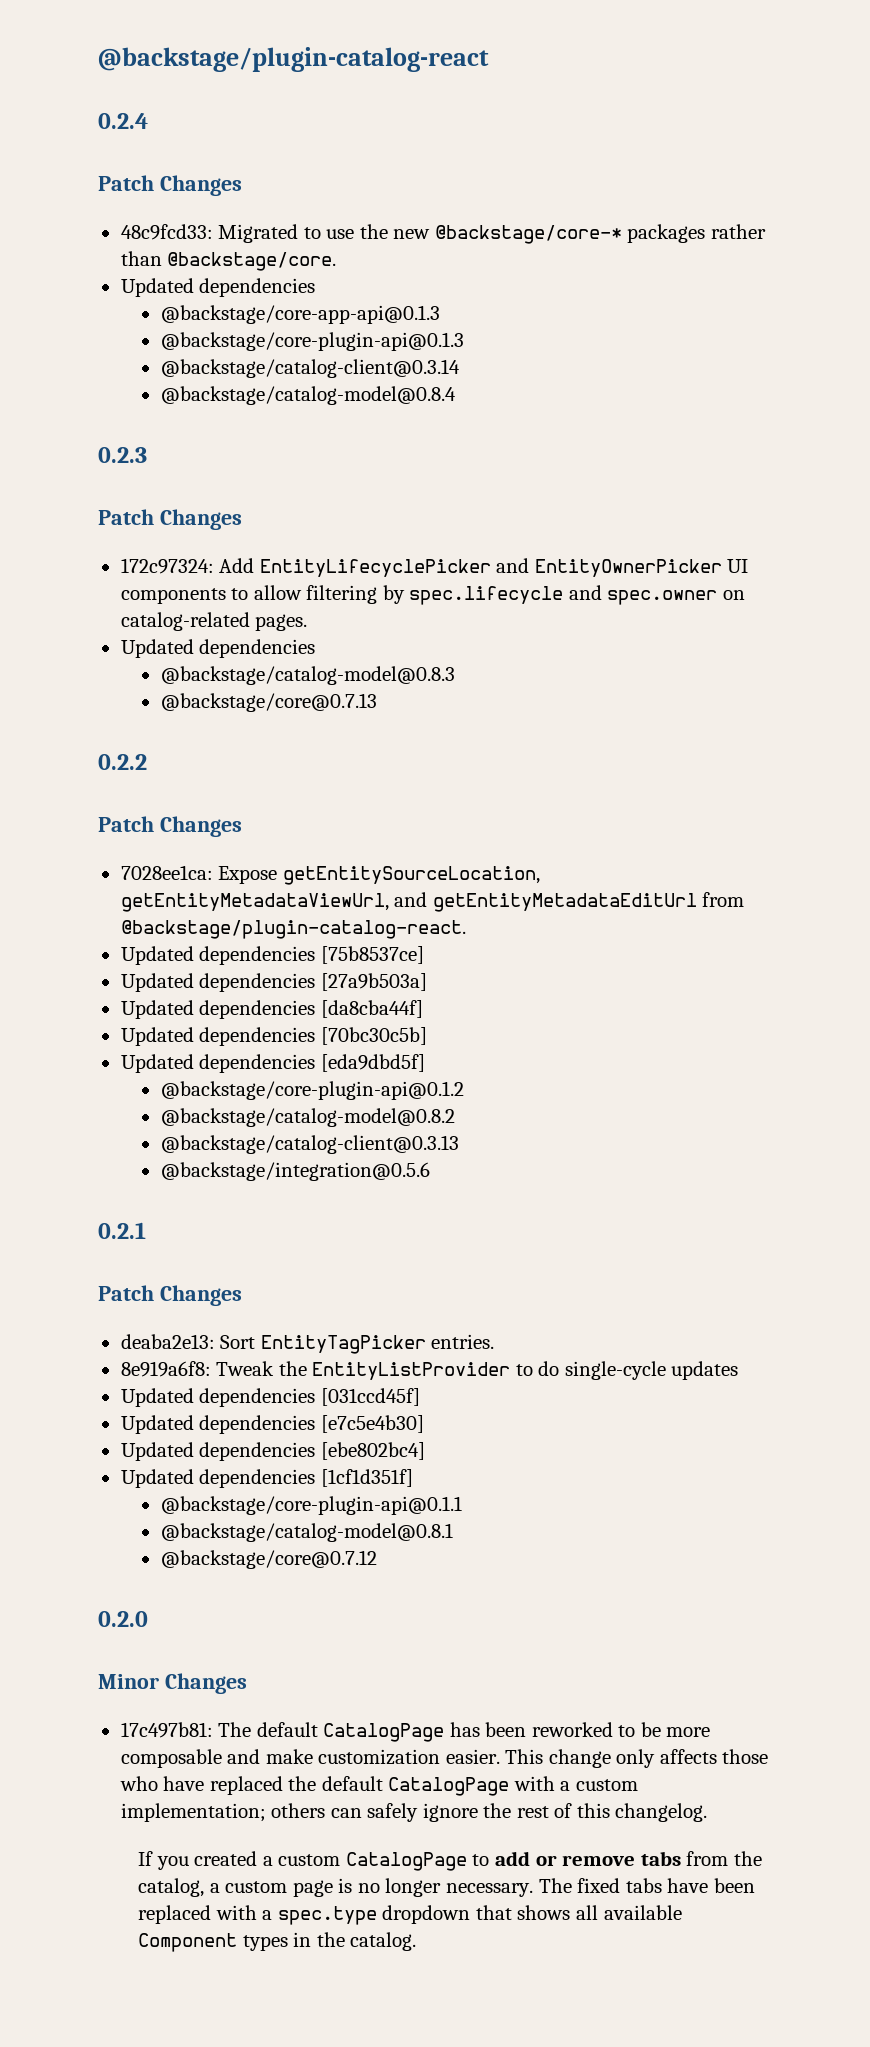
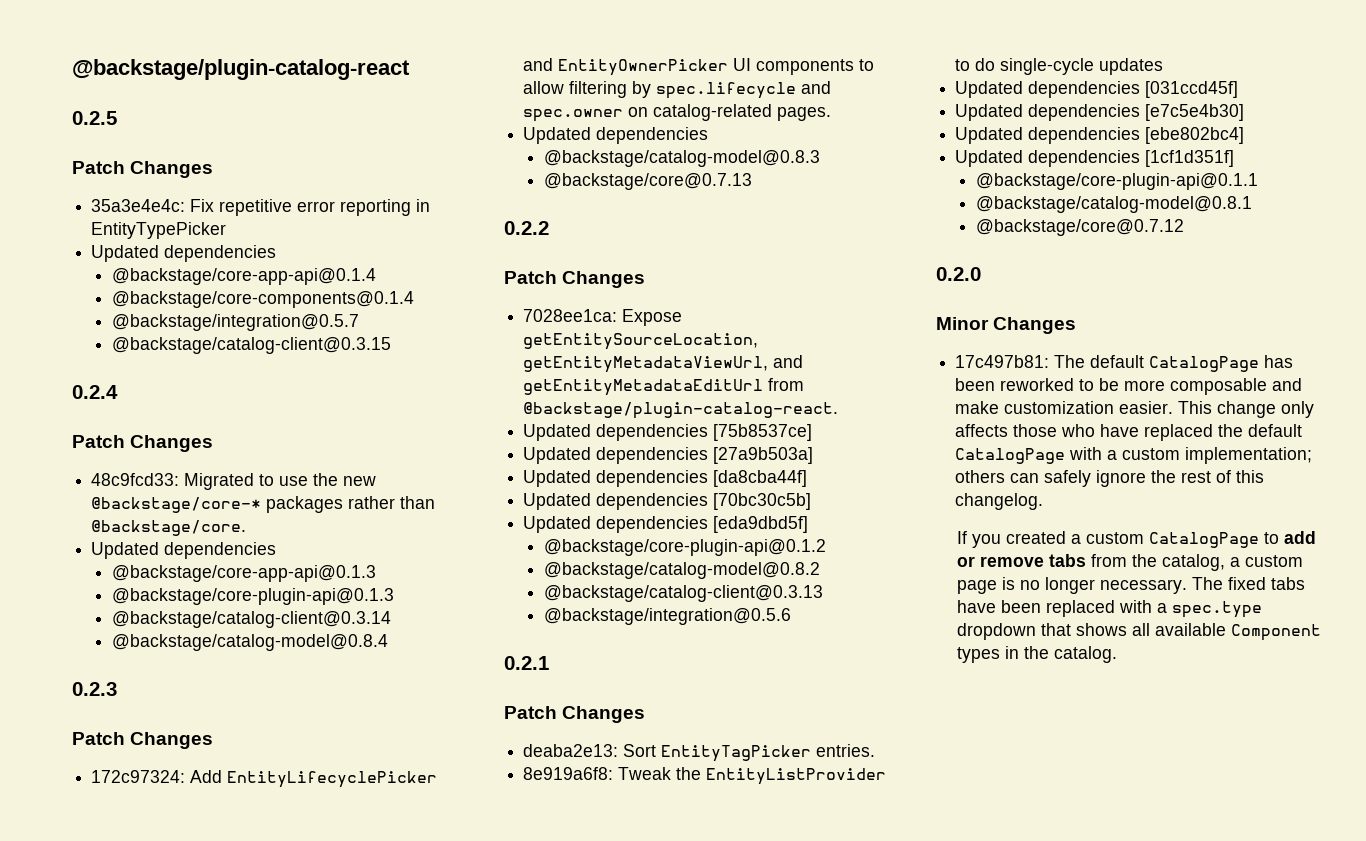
+ 0.2.5
+ Patch Changes
+ 35a3e4e4c: Fix repetitive error reporting in EntityTypePicker
+ Updated dependencies
+ @backstage/core-app-api@0.1.4
+ @backstage/core-components@0.1.4
+ @backstage/integration@0.5.7
+ @backstage/catalog-client@0.3.15

